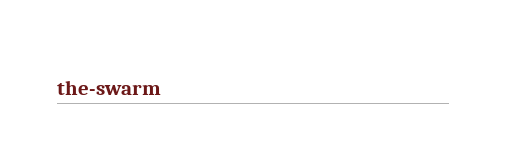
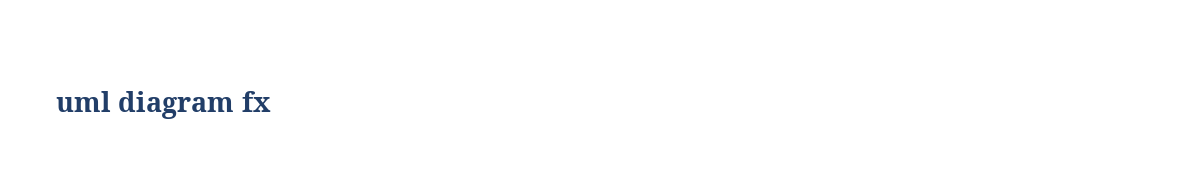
- the-swarm
+ uml diagram fx

